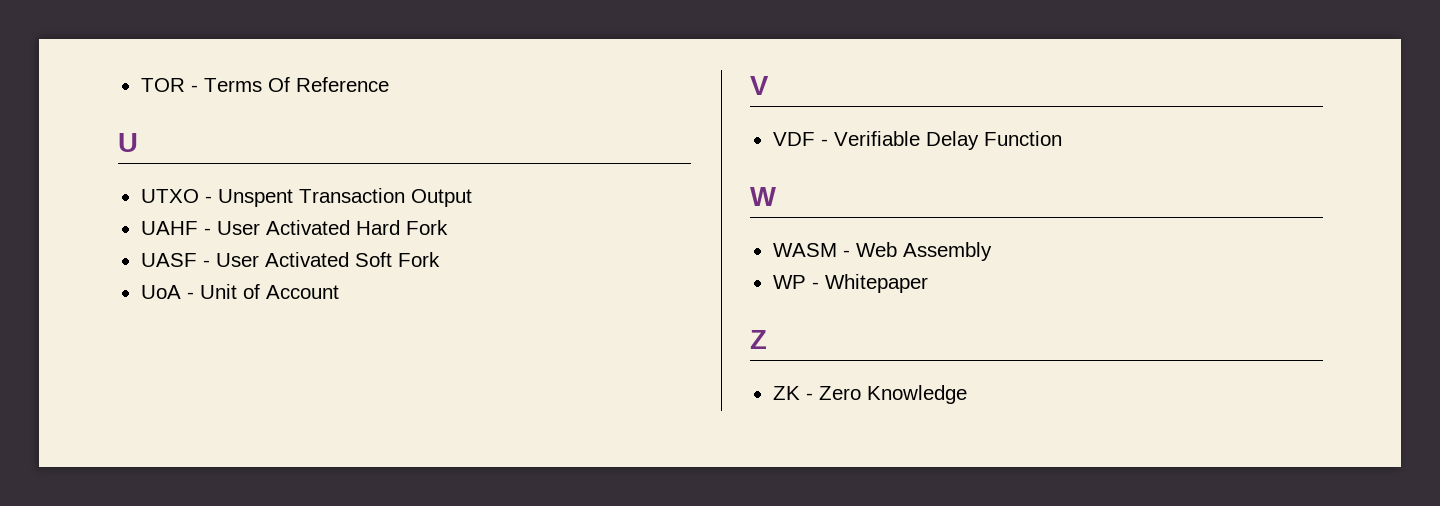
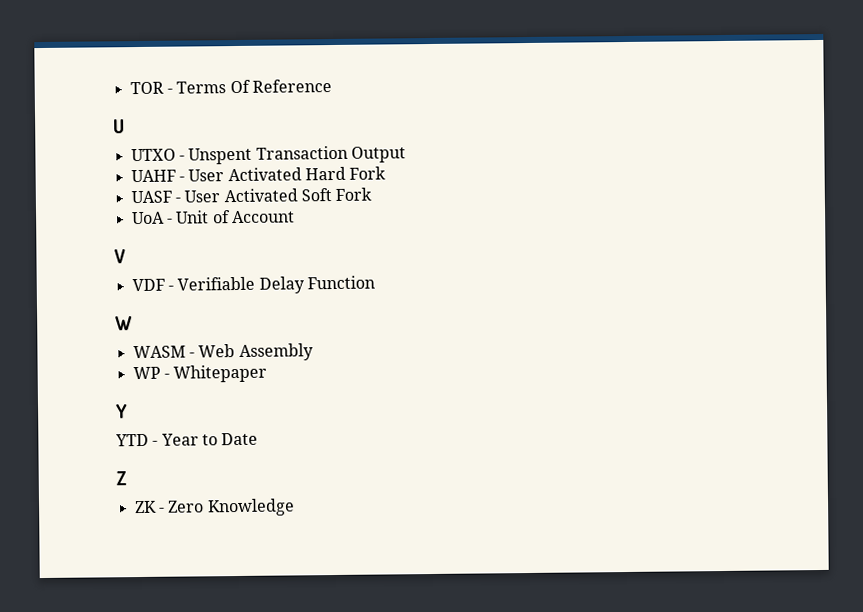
+ Y
+ YTD - Year to Date

